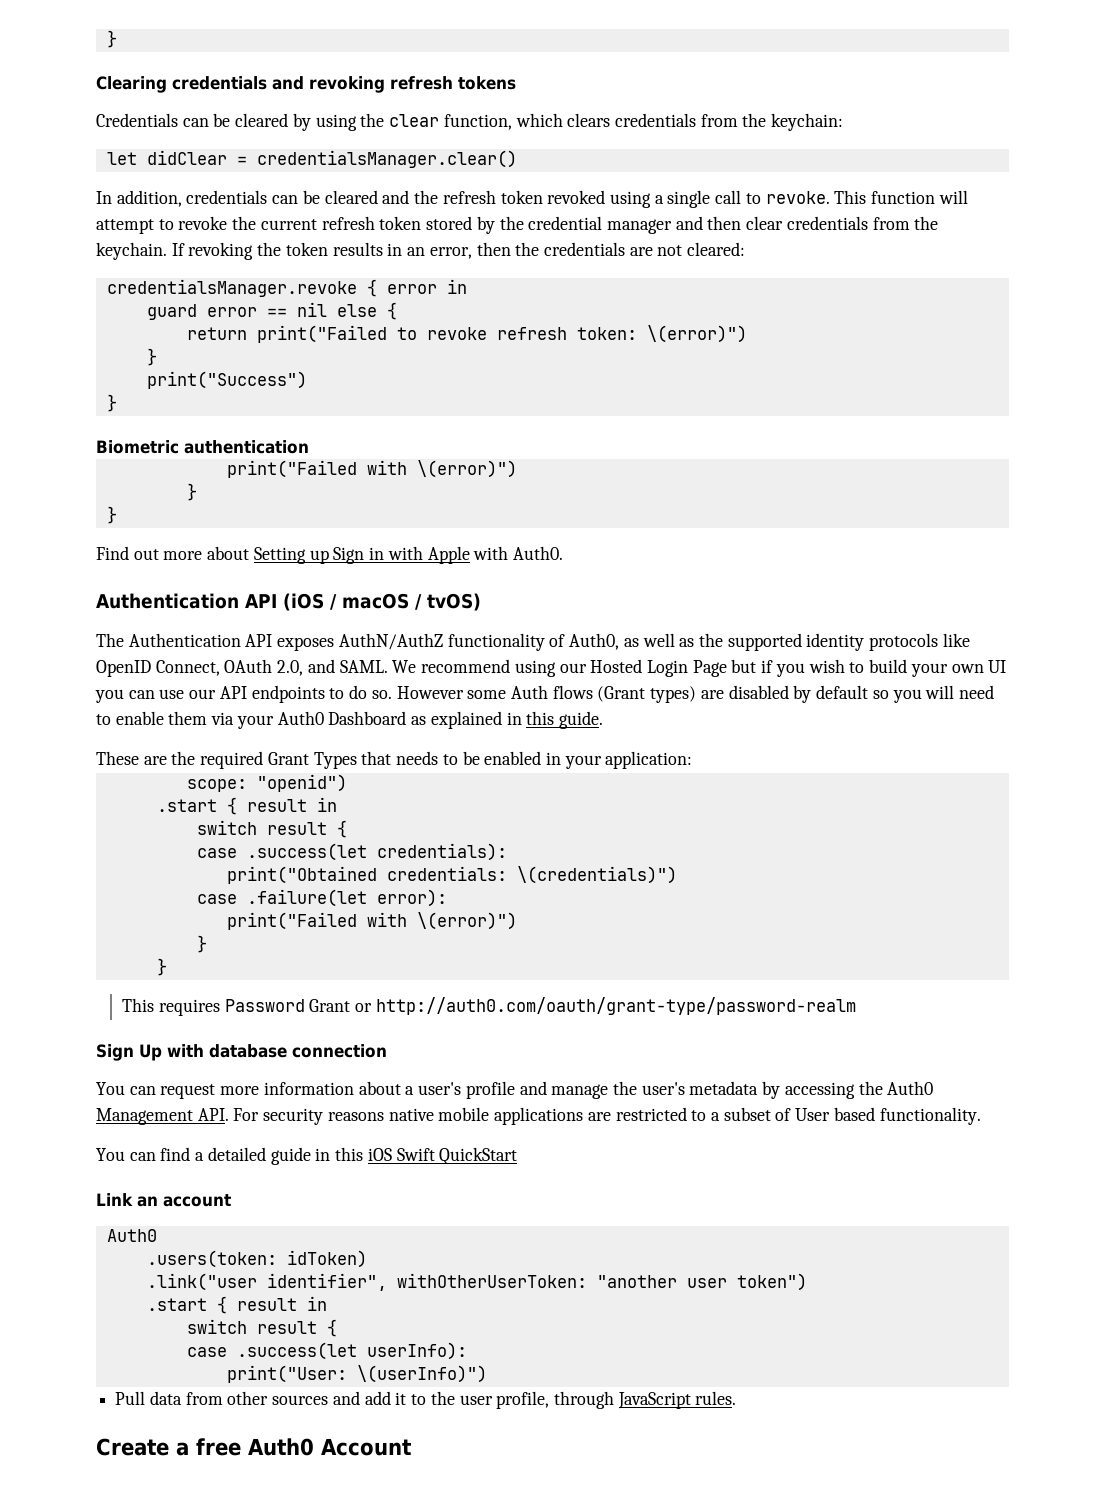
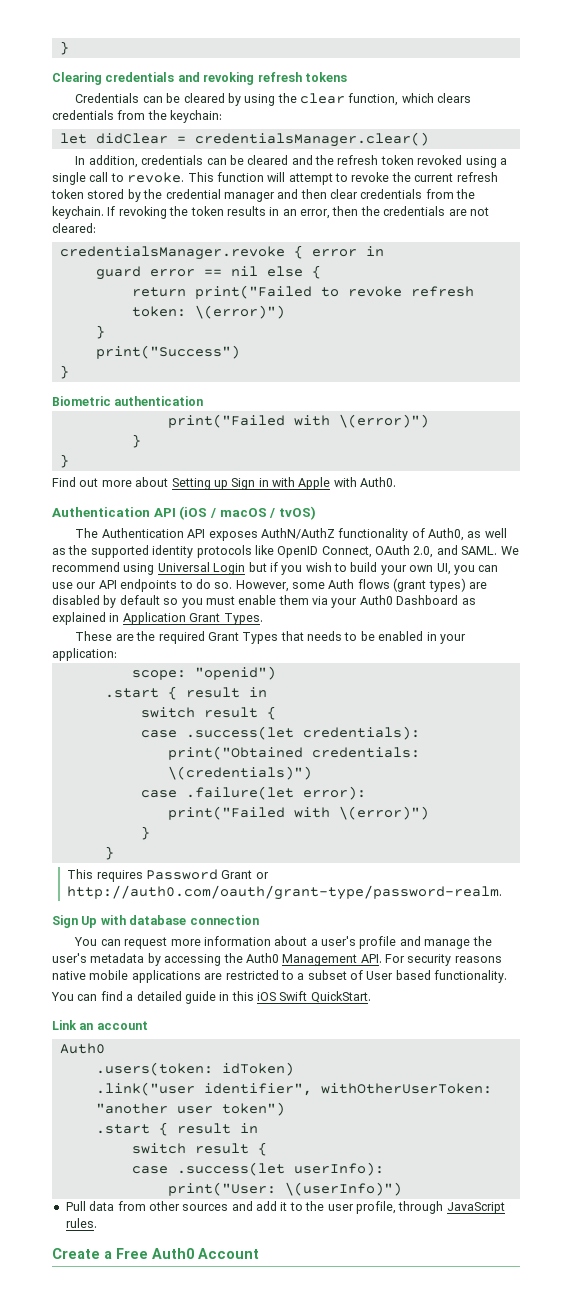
- We recommend using our Hosted Login Page but if you wish to build your own UI you can use our API endpoints to do so.
+ We recommend using Universal Login but if you wish to build your own UI, you can use our API endpoints to do so.
- However some Auth flows (Grant types) are disabled by default so you will need to enable them via your Auth0 Dashboard as explained in this guide.
+ However, some Auth flows (grant types) are disabled by default so you must enable them via your Auth0 Dashboard as explained in Application Grant Types.
- This requires Password Grant or http://auth0.com/oauth/grant-type/password-realm
+ This requires Password Grant or http://auth0.com/oauth/grant-type/password-realm.
- You can find a detailed guide in this iOS Swift QuickStart
+ You can find a detailed guide in this iOS Swift QuickStart.
- Create a free Auth0 Account
+ Create a Free Auth0 Account

